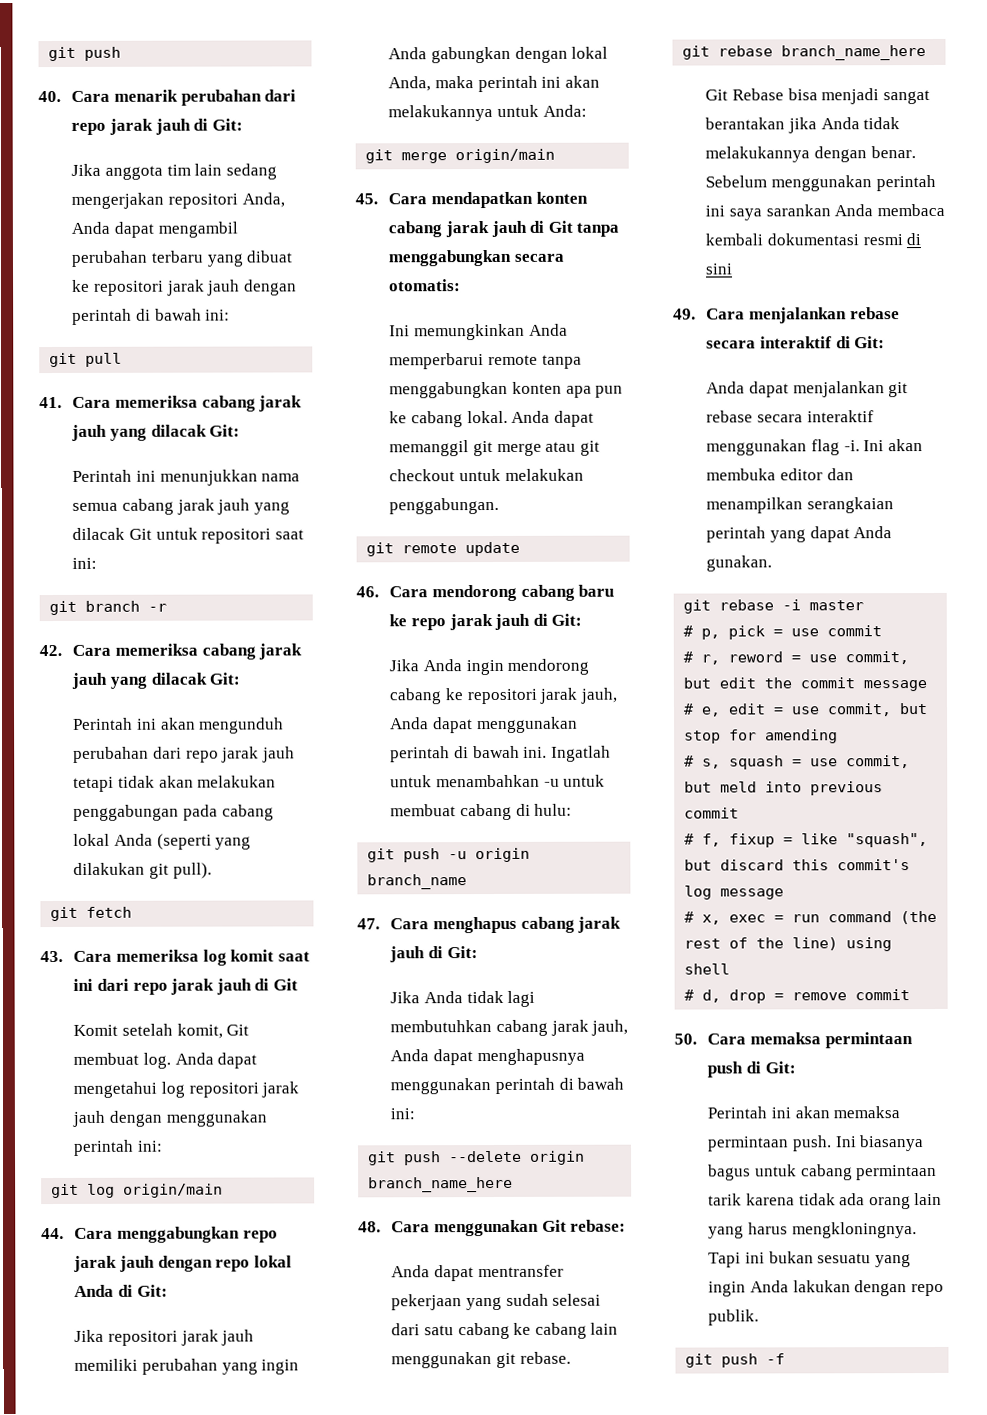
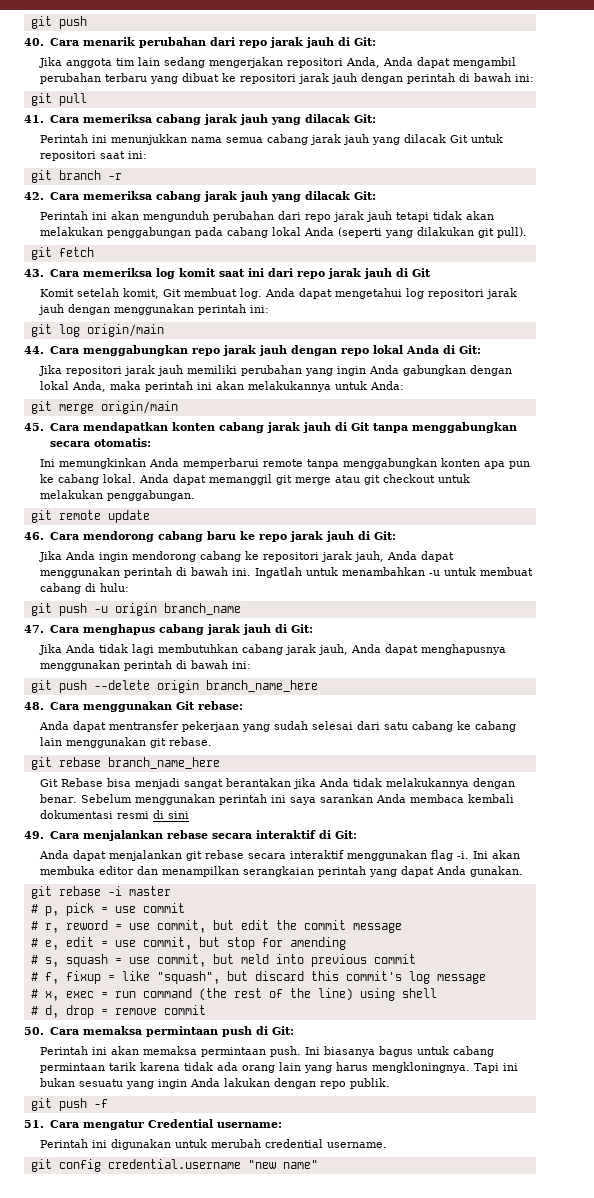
+ 51. Cara mengatur Credential username:
+ Perintah ini digunakan untuk merubah credential username.
+ git config credential.username "new name"

